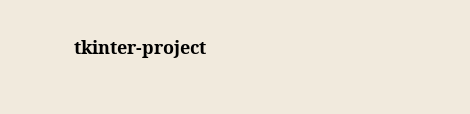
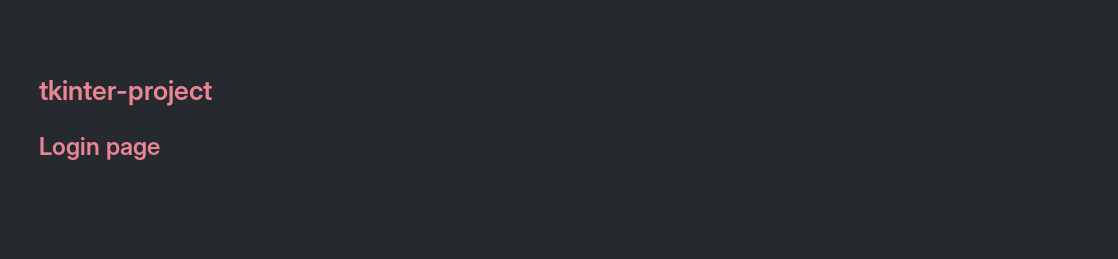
+ Login page

